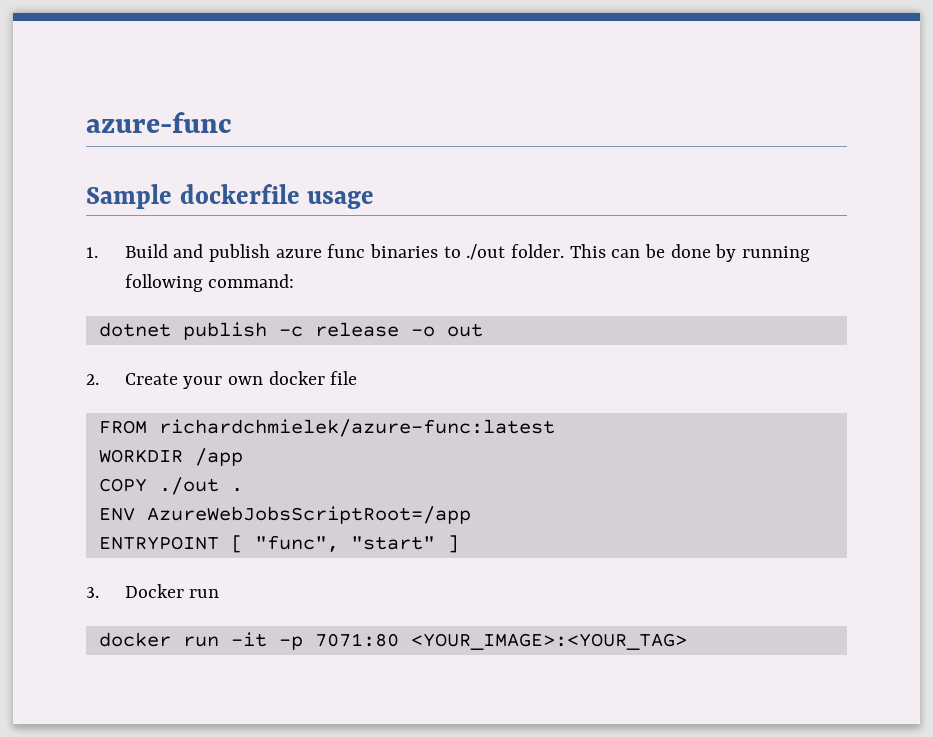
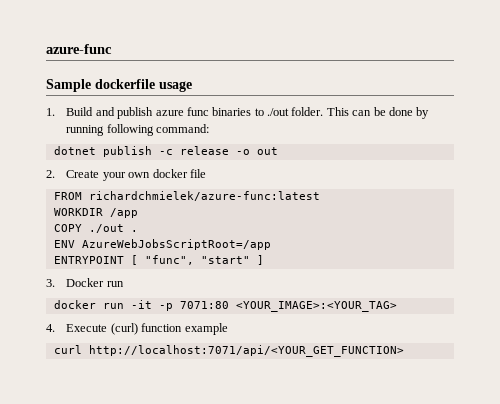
+ 4. Execute (curl) function example
+ curl http://localhost:7071/api/<YOUR_GET_FUNCTION>

